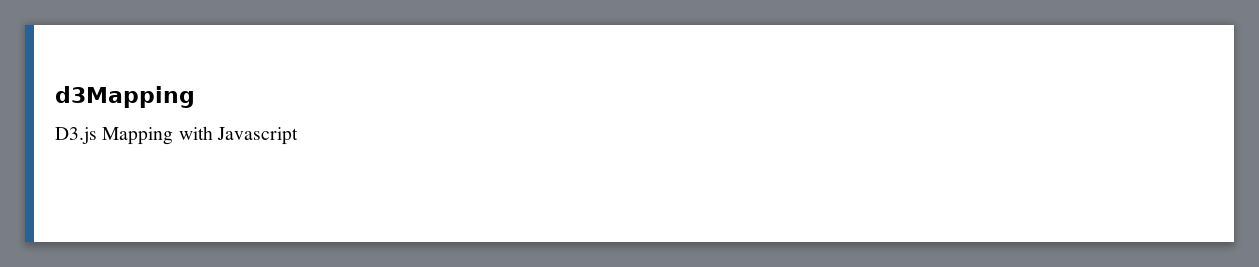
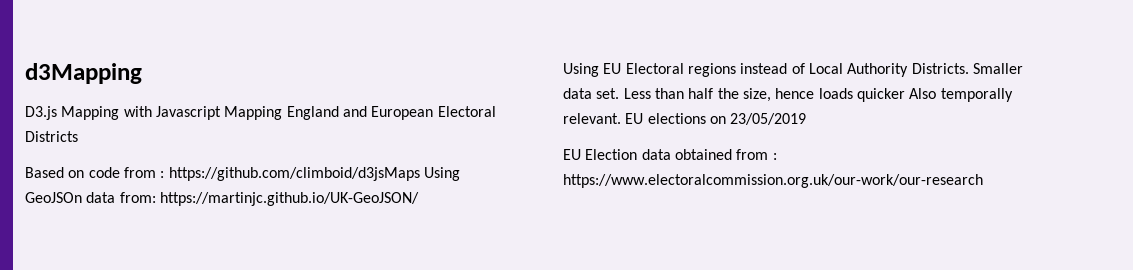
- D3.js Mapping with Javascript
+ D3.js Mapping with Javascript Mapping England and European Electoral Districts
+ Based on code from : https://github.com/climboid/d3jsMaps Using GeoJSOn data from: https://martinjc.github.io/UK-GeoJSON/
+ Using EU Electoral regions instead of Local Authority Districts. Smaller data set. Less than half the size, hence loads quicker Also temporally relevant. EU elections on 23/05/2019
+ EU Election data obtained from : https://www.electoralcommission.org.uk/our-work/our-research

